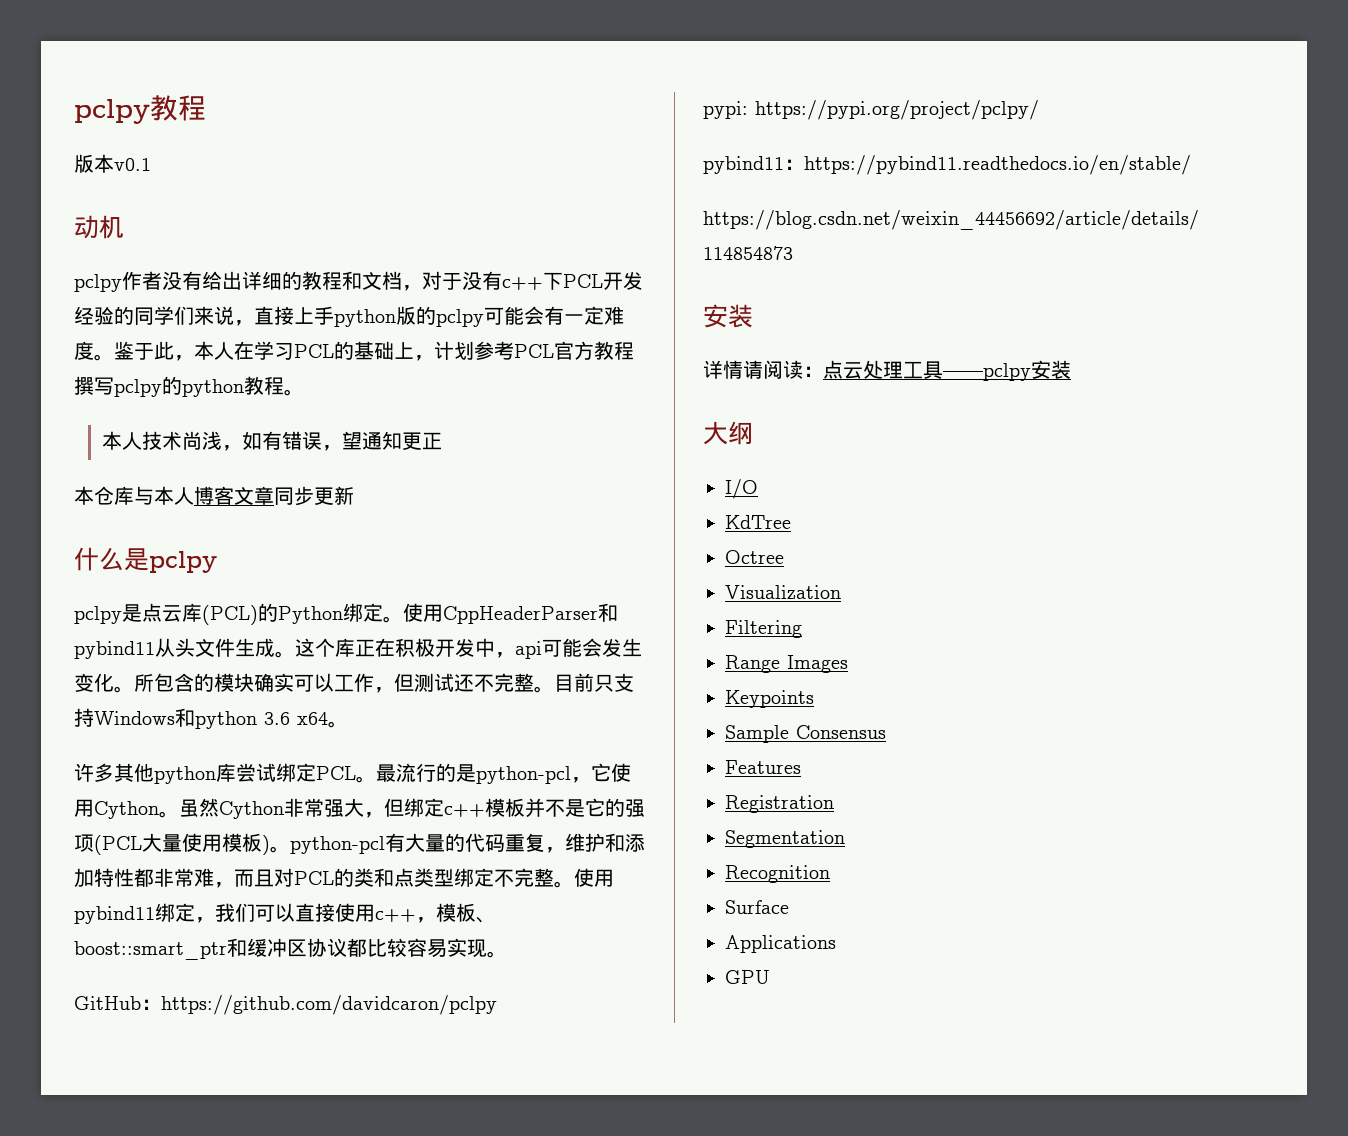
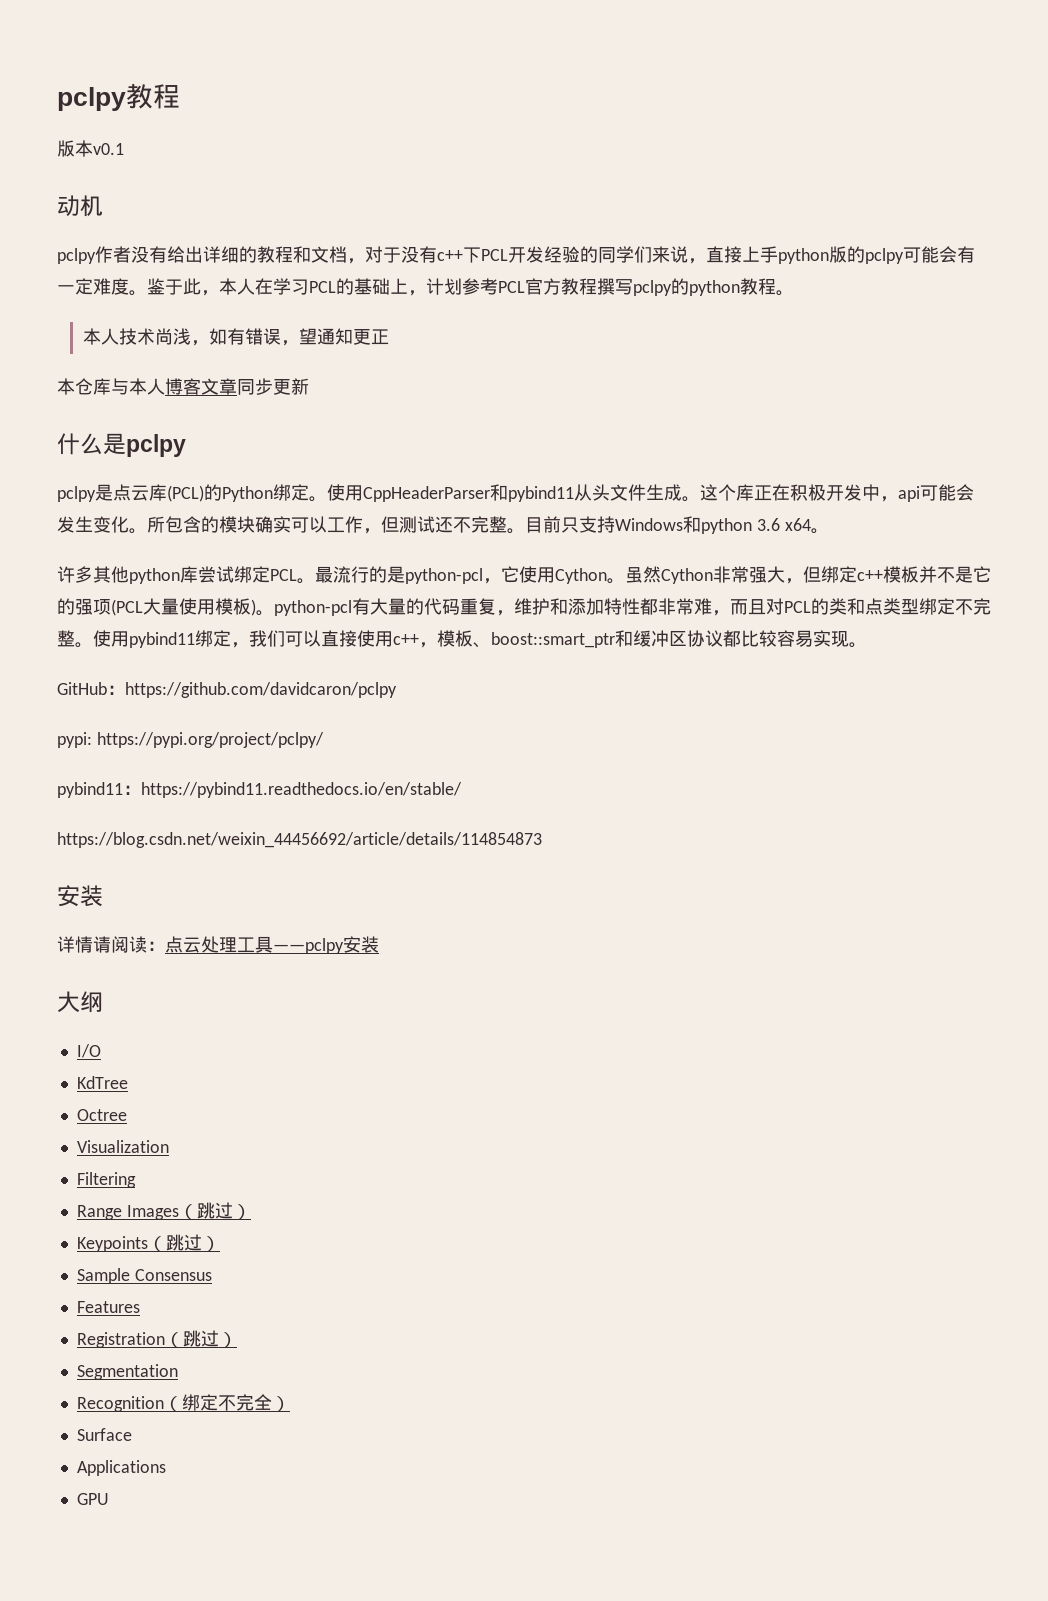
- Range Images
+ Range Images（跳过）
- Keypoints
+ Keypoints（跳过）
- Registration
+ Registration（跳过）
- Recognition
+ Recognition（绑定不完全）

